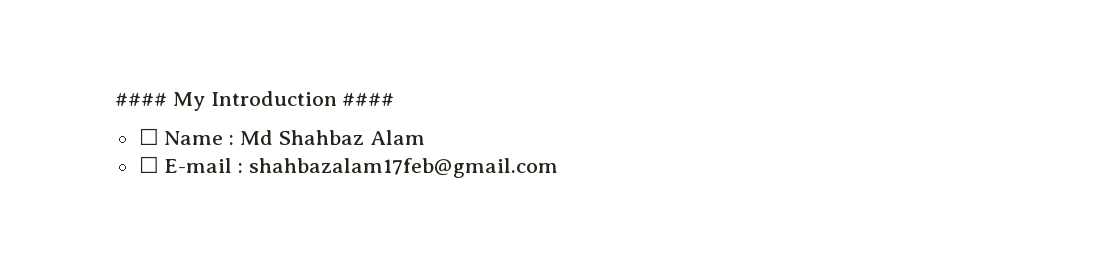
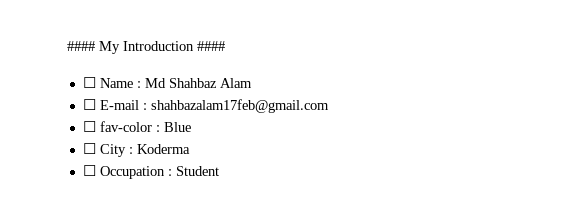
+ ☐ fav-color : Blue
+ ☐ City : Koderma
+ ☐ Occupation : Student

